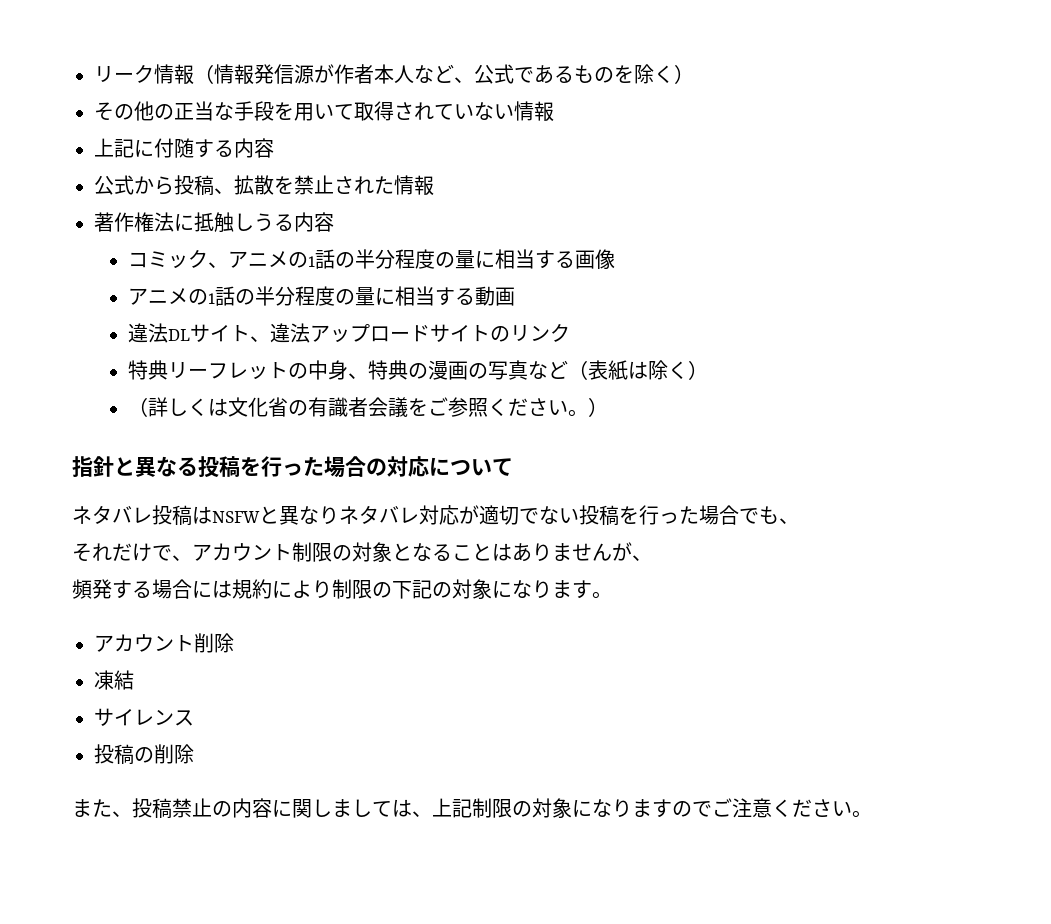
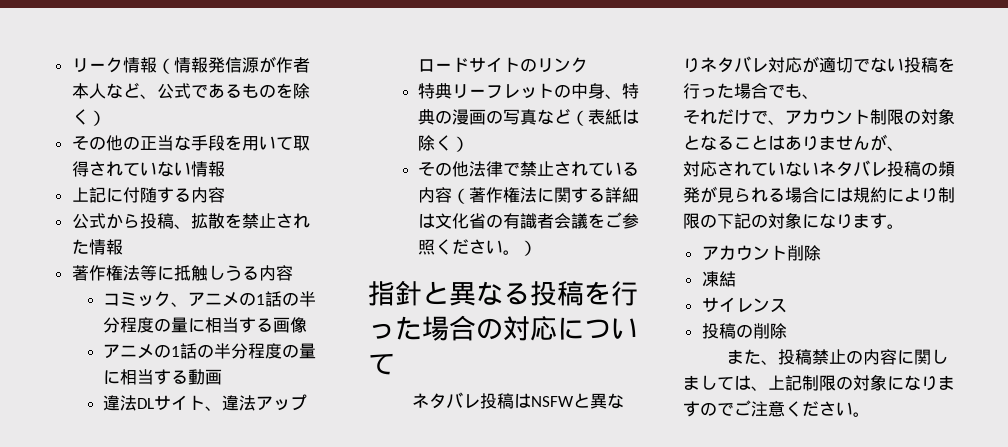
- 著作権法に抵触しうる内容
+ 著作権法等に抵触しうる内容
- （詳しくは文化省の有識者会議をご参照ください。）
+ その他法律で禁止されている内容（著作権法に関する詳細は文化省の有識者会議をご参照ください。）
- 頻発する場合には規約により制限の下記の対象になります。
+ 対応されていないネタバレ投稿の頻発が見られる場合には規約により制限の下記の対象になります。

